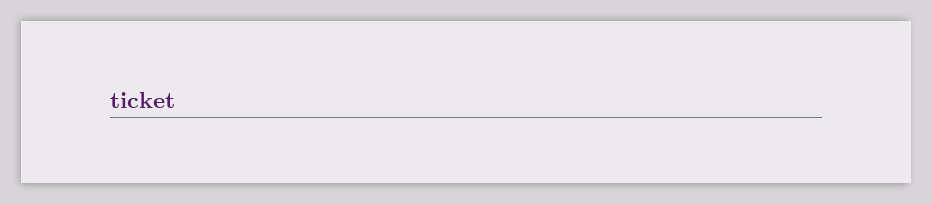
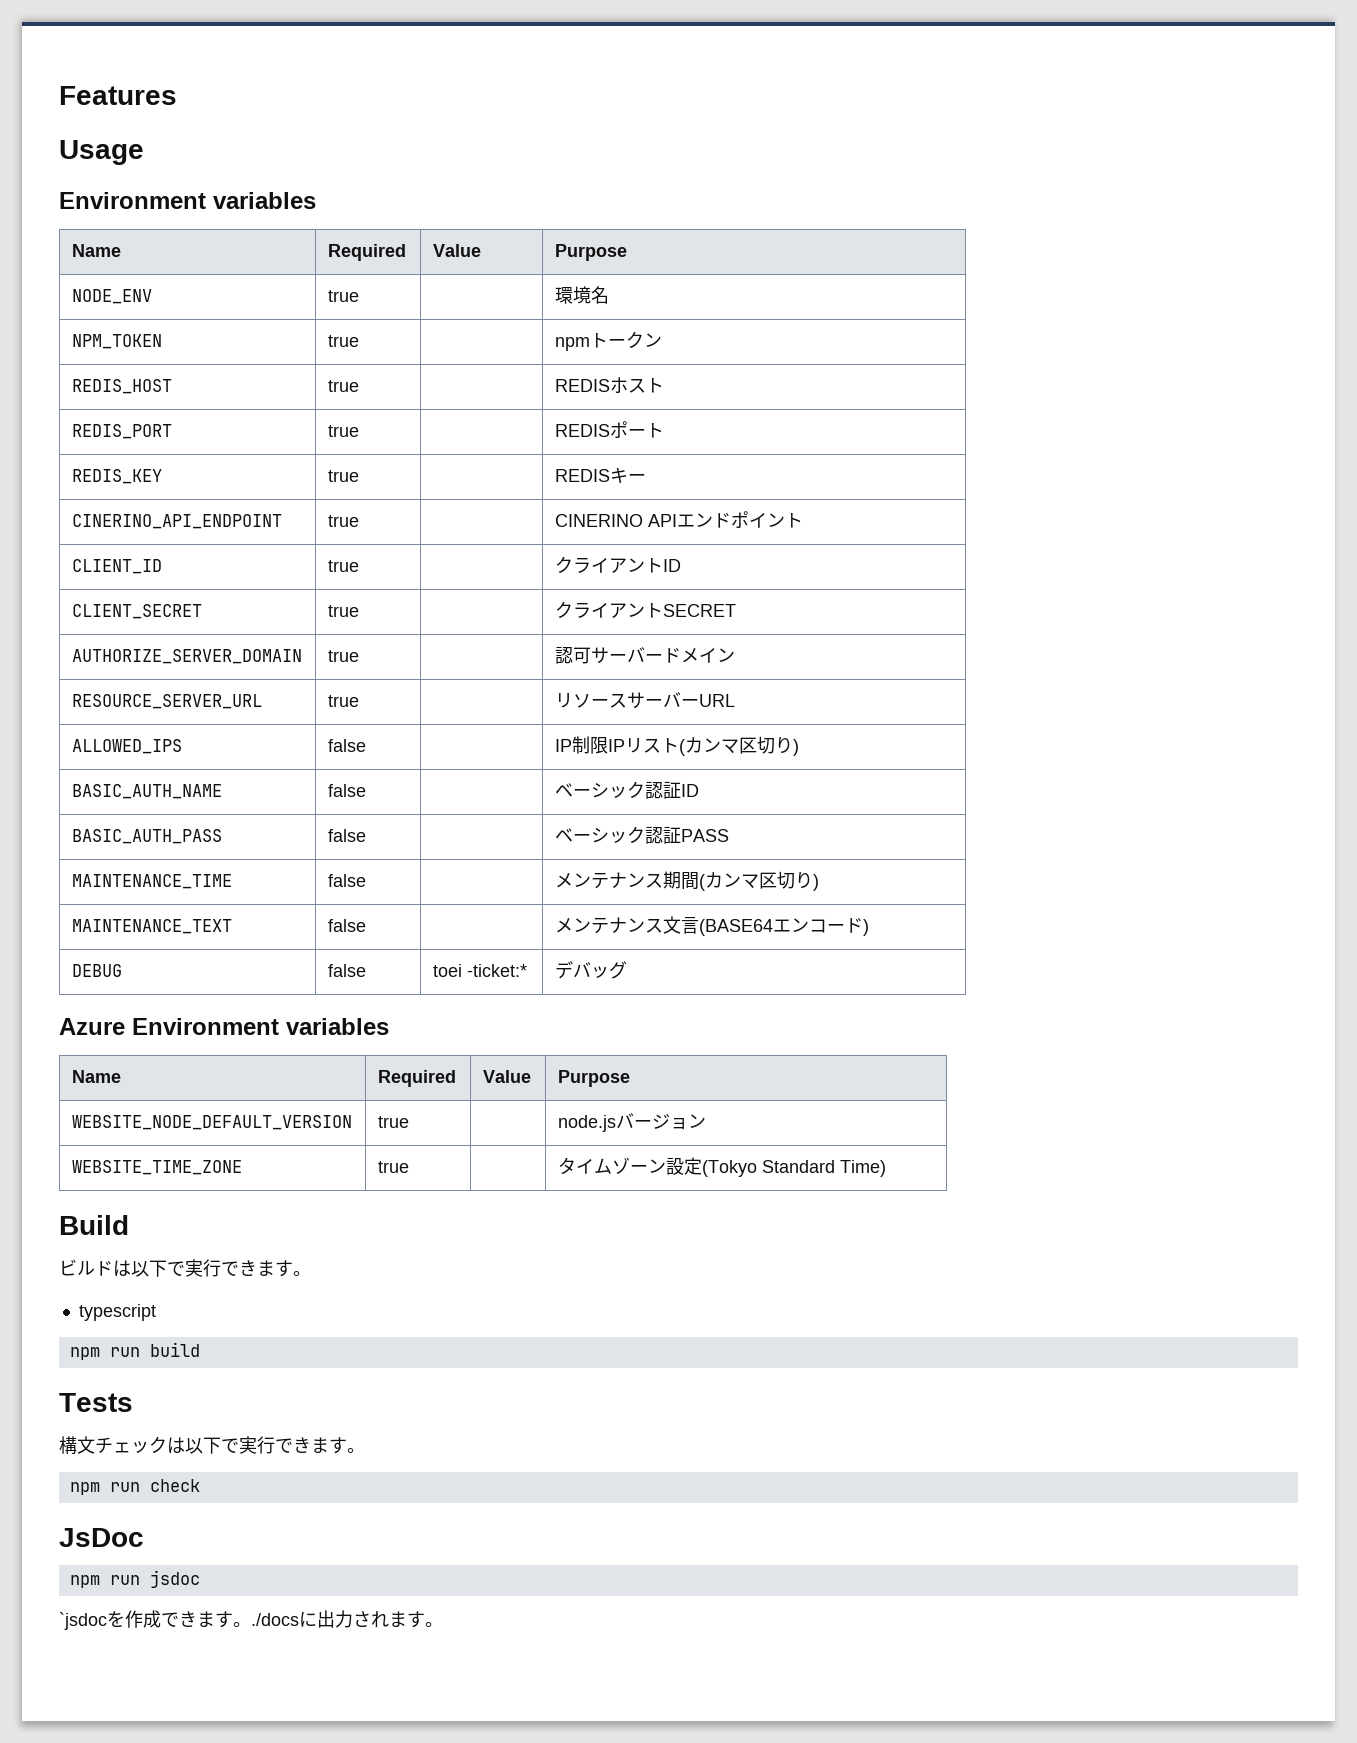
- ticket
+ Features
+ Usage
+ Environment variables
+ Name | Required | Value | Purpose
+ NODE_ENV | true | | 環境名
+ NPM_TOKEN | true | | npmトークン
+ REDIS_HOST | true | | REDISホスト
+ REDIS_PORT | true | | REDISポート
+ REDIS_KEY | true | | REDISキー
+ CINERINO_API_ENDPOINT | true | | CINERINO APIエンドポイント
+ CLIENT_ID | true | | クライアントID
+ CLIENT_SECRET | true | | クライアントSECRET
+ AUTHORIZE_SERVER_DOMAIN | true | | 認可サーバードメイン
+ RESOURCE_SERVER_URL | true | | リソースサーバーURL
+ ALLOWED_IPS | false | | IP制限IPリスト(カンマ区切り)
+ BASIC_AUTH_NAME | false | | ベーシック認証ID
+ BASIC_AUTH_PASS | false | | ベーシック認証PASS
+ MAINTENANCE_TIME | false | | メンテナンス期間(カンマ区切り)
+ MAINTENANCE_TEXT | false | | メンテナンス文言(BASE64エンコード)
+ DEBUG | false | toei -ticket:* | デバッグ
+ Azure Environment variables
+ Name | Required | Value | Purpose
+ WEBSITE_NODE_DEFAULT_VERSION | true | | node.jsバージョン
+ WEBSITE_TIME_ZONE | true | | タイムゾーン設定(Tokyo Standard Time)
+ Build
+ ビルドは以下で実行できます。
+ typescript
+ npm run build
+ Tests
+ 構文チェックは以下で実行できます。
+ npm run check
+ JsDoc
+ npm run jsdoc
+ `jsdocを作成できます。./docsに出力されます。

